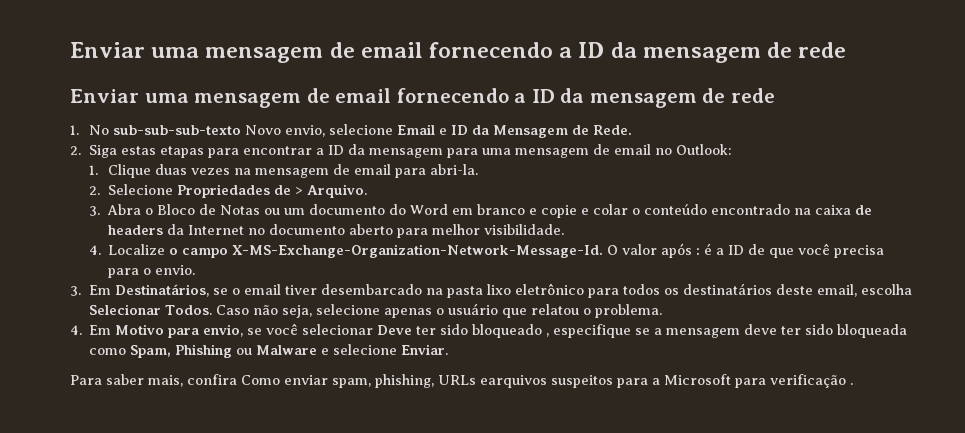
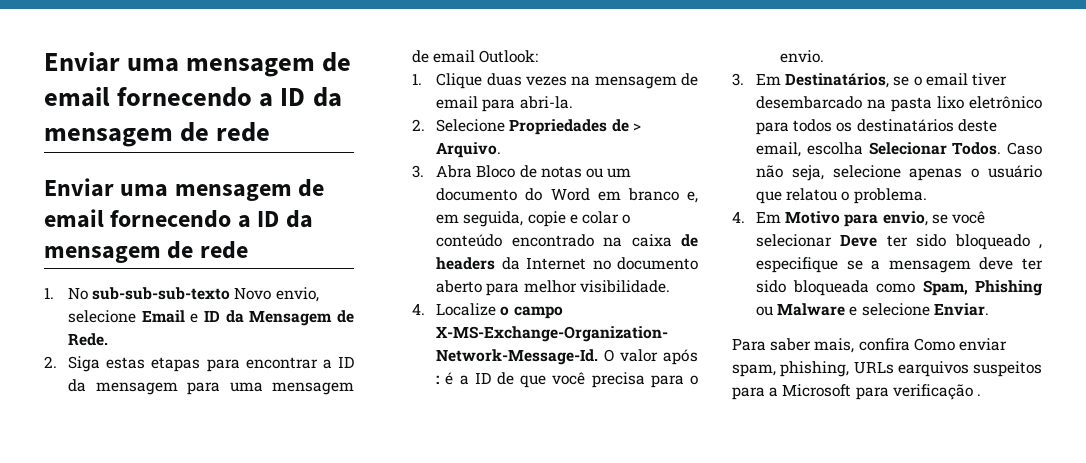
- 2. Siga estas etapas para encontrar a ID da mensagem para uma mensagem de email no Outlook:
+ 2. Siga estas etapas para encontrar a ID da mensagem para uma mensagem de email Outlook:
- 3. Abra o Bloco de Notas ou um documento do Word em branco e copie e colar o conteúdo encontrado na caixa de headers da Internet no documento aberto para melhor visibilidade.
+ 3. Abra Bloco de notas ou um documento do Word em branco e, em seguida, copie e colar o conteúdo encontrado na caixa de headers da Internet no documento aberto para melhor visibilidade.

